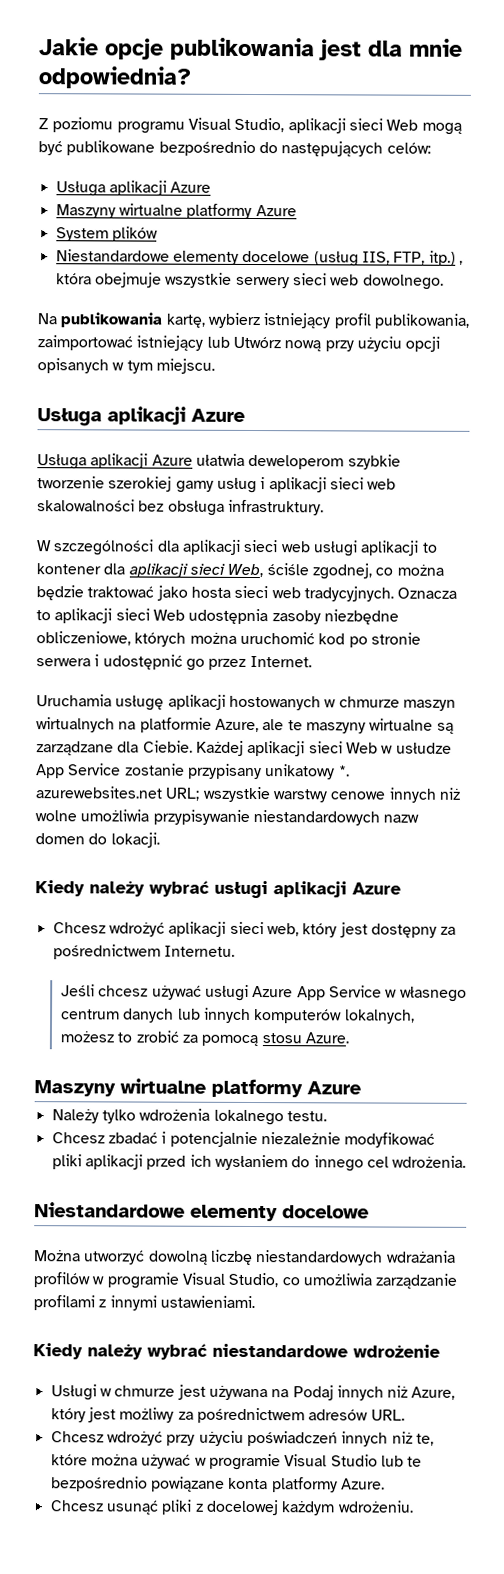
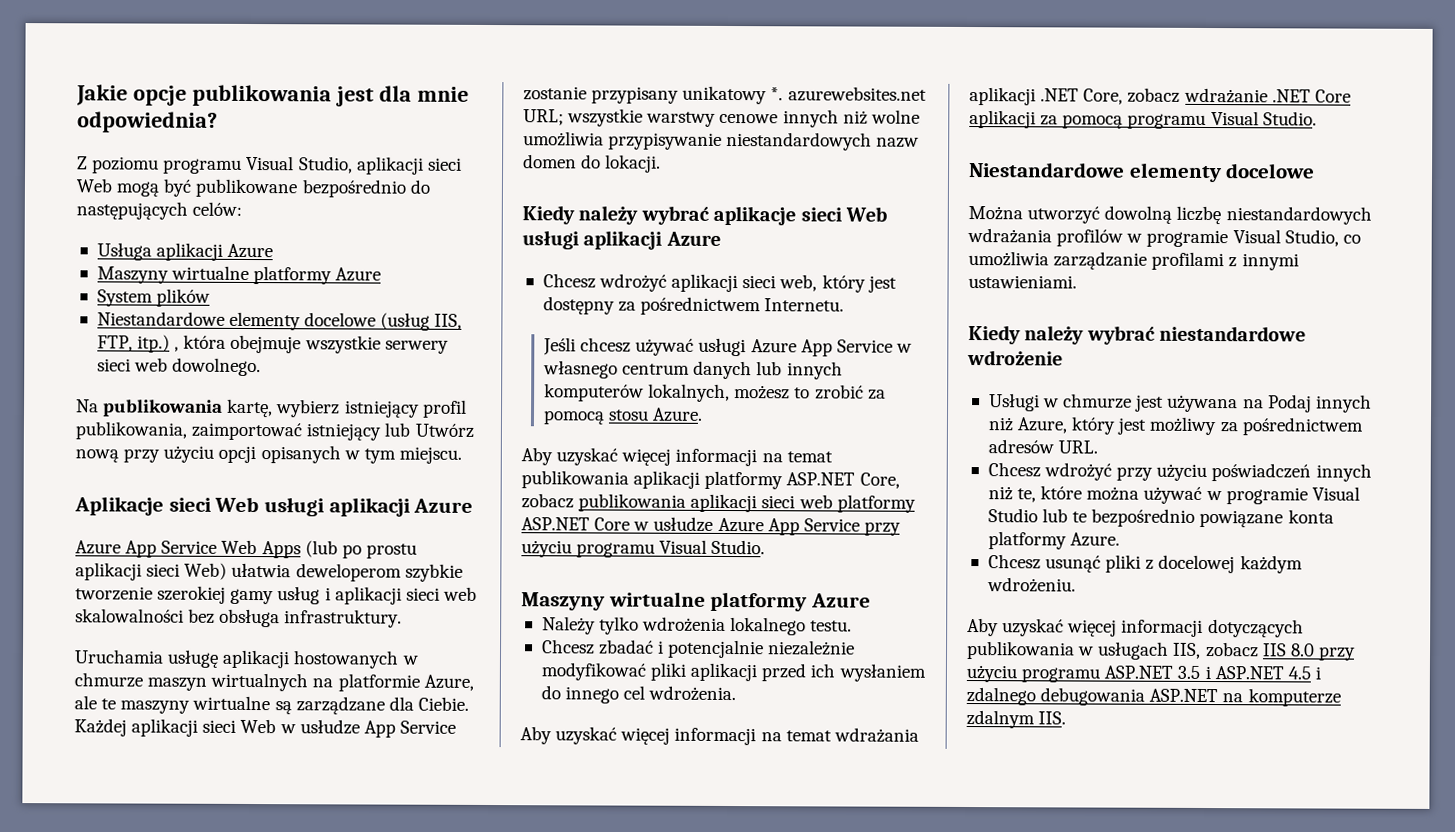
  Na publikowania kartę, wybierz istniejący profil publikowania, zaimportować istniejący lub Utwórz nową przy użyciu opcji opisanych w tym miejscu.
- Usługa aplikacji Azure
- Usługa aplikacji Azure ułatwia deweloperom szybkie tworzenie szerokiej gamy usług i aplikacji sieci web skalowalności bez obsługa infrastruktury.
+ Aplikacje sieci Web usługi aplikacji Azure
+ Azure App Service Web Apps (lub po prostu aplikacji sieci Web) ułatwia deweloperom szybkie tworzenie szerokiej gamy usług i aplikacji sieci web skalowalności bez obsługa infrastruktury.
- W szczególności dla aplikacji sieci web usługi aplikacji to kontener dla aplikacji sieci Web, ściśle zgodnej, co można będzie traktować jako hosta sieci web tradycyjnych. Oznacza to aplikacji sieci Web udostępnia zasoby niezbędne obliczeniowe, których można uruchomić kod po stronie serwera i udostępnić go przez Internet.
- Kiedy należy wybrać usługi aplikacji Azure
+ Kiedy należy wybrać aplikacje sieci Web usługi aplikacji Azure
+ Aby uzyskać więcej informacji na temat publikowania aplikacji platformy ASP.NET Core, zobacz publikowania aplikacji sieci web platformy ASP.NET Core w usłudze Azure App Service przy użyciu programu Visual Studio.
+ Aby uzyskać więcej informacji na temat wdrażania aplikacji .NET Core, zobacz wdrażanie .NET Core aplikacji za pomocą programu Visual Studio.
+ Aby uzyskać więcej informacji dotyczących publikowania w usługach IIS, zobacz IIS 8.0 przy użyciu programu ASP.NET 3.5 i ASP.NET 4.5 i zdalnego debugowania ASP.NET na komputerze zdalnym IIS.

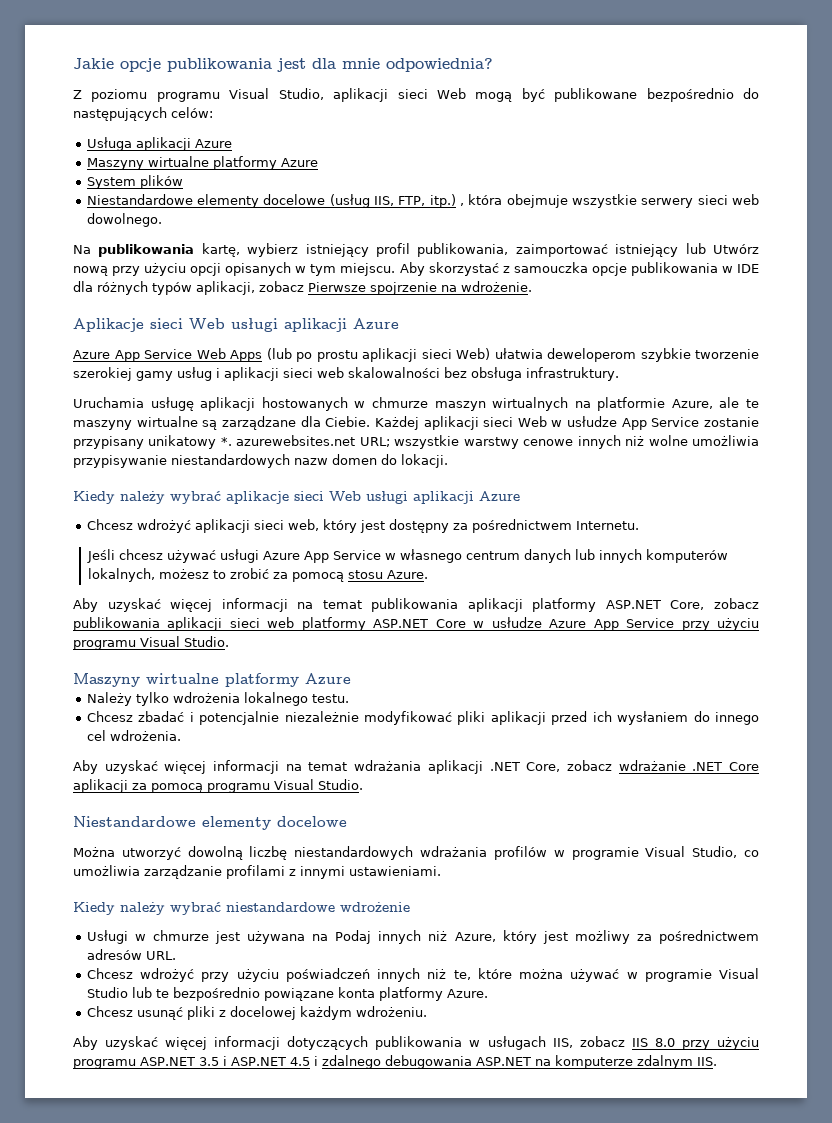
+ Aby skorzystać z samouczka opcje publikowania w IDE dla różnych typów aplikacji, zobacz Pierwsze spojrzenie na wdrożenie.

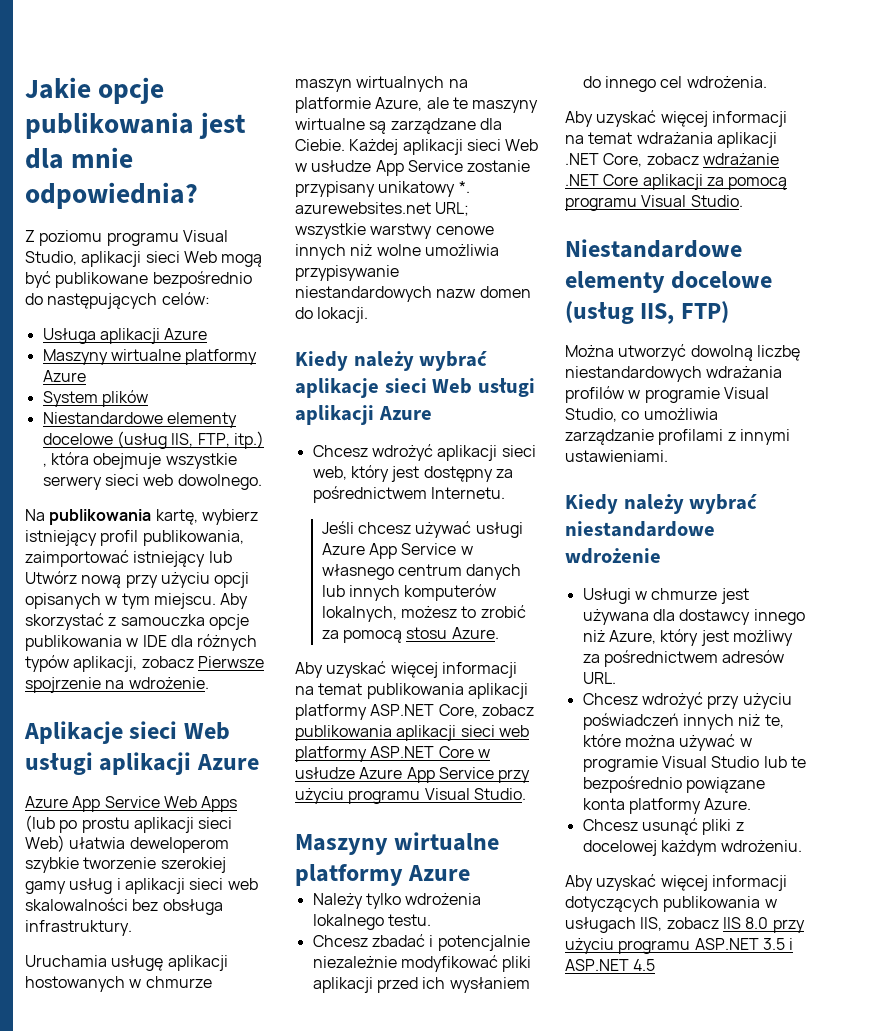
  Aby uzyskać więcej informacji na temat wdrażania aplikacji .NET Core, zobacz wdrażanie .NET Core aplikacji za pomocą programu Visual Studio.
- Niestandardowe elementy docelowe
+ Niestandardowe elementy docelowe (usług IIS, FTP)
- Usługi w chmurze jest używana na Podaj innych niż Azure, który jest możliwy za pośrednictwem adresów URL.
+ Usługi w chmurze jest używana dla dostawcy innego niż Azure, który jest możliwy za pośrednictwem adresów URL.
- Aby uzyskać więcej informacji dotyczących publikowania w usługach IIS, zobacz IIS 8.0 przy użyciu programu ASP.NET 3.5 i ASP.NET 4.5 i zdalnego debugowania ASP.NET na komputerze zdalnym IIS.
+ Aby uzyskać więcej informacji dotyczących publikowania w usługach IIS, zobacz IIS 8.0 przy użyciu programu ASP.NET 3.5 i ASP.NET 4.5

